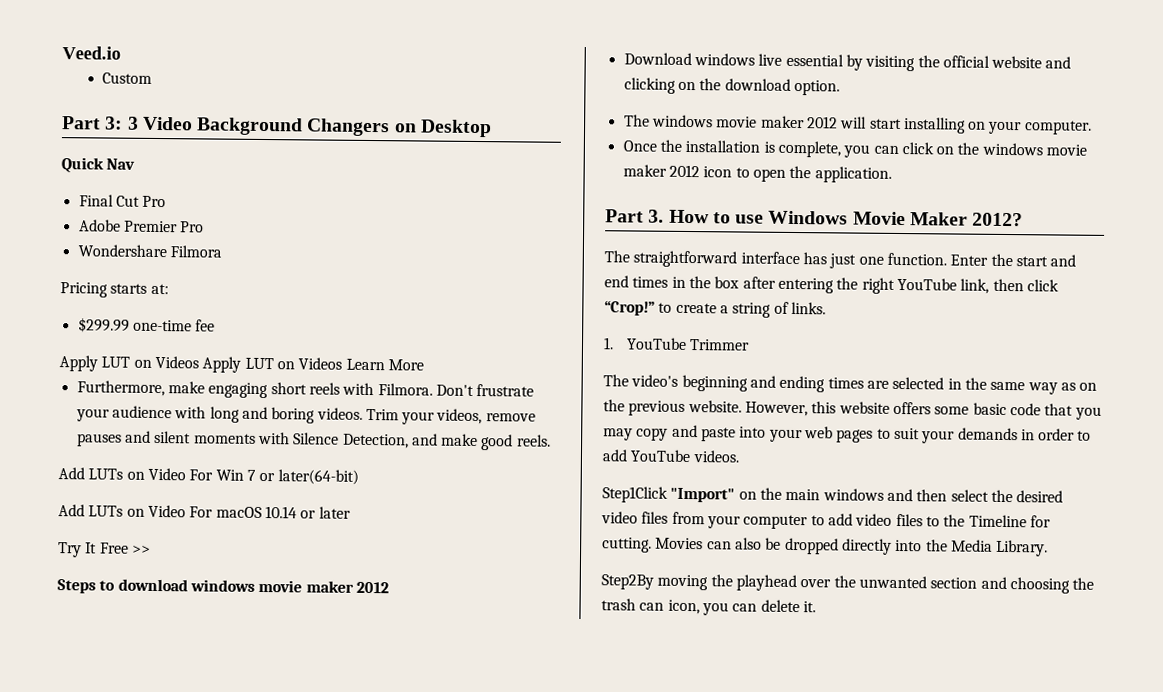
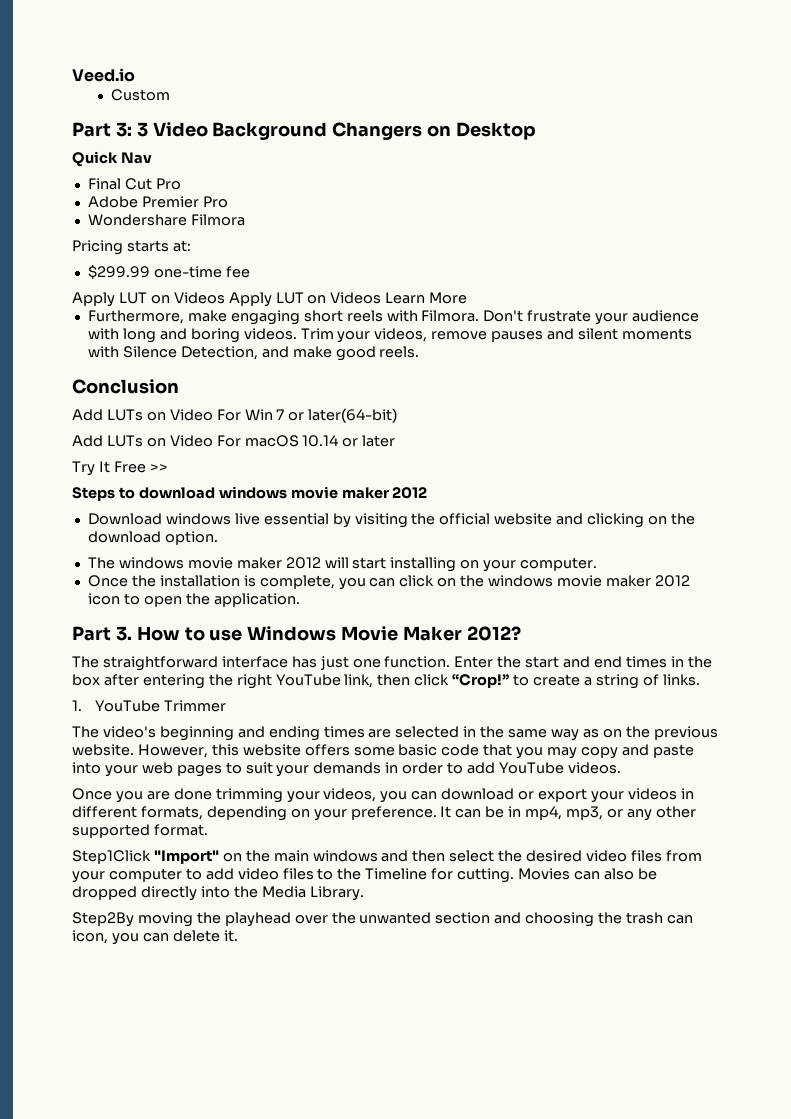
+ Conclusion
+ Once you are done trimming your videos, you can download or export your videos in different formats, depending on your preference. It can be in mp4, mp3, or any other supported format.

